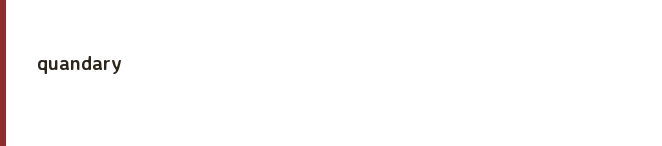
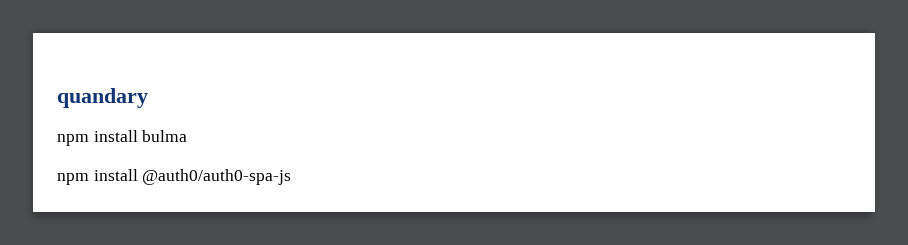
+ npm install bulma
+ npm install @auth0/auth0-spa-js

